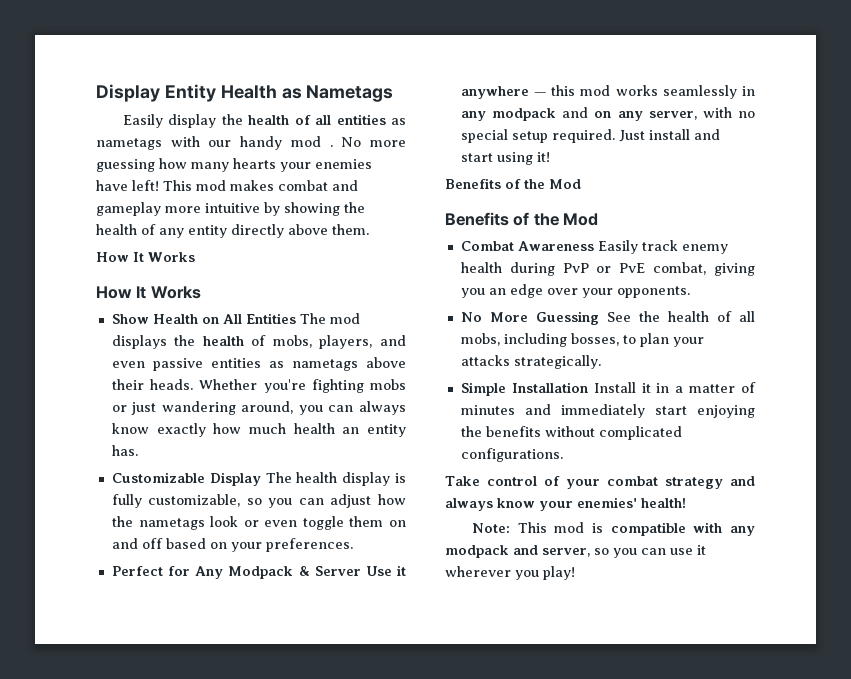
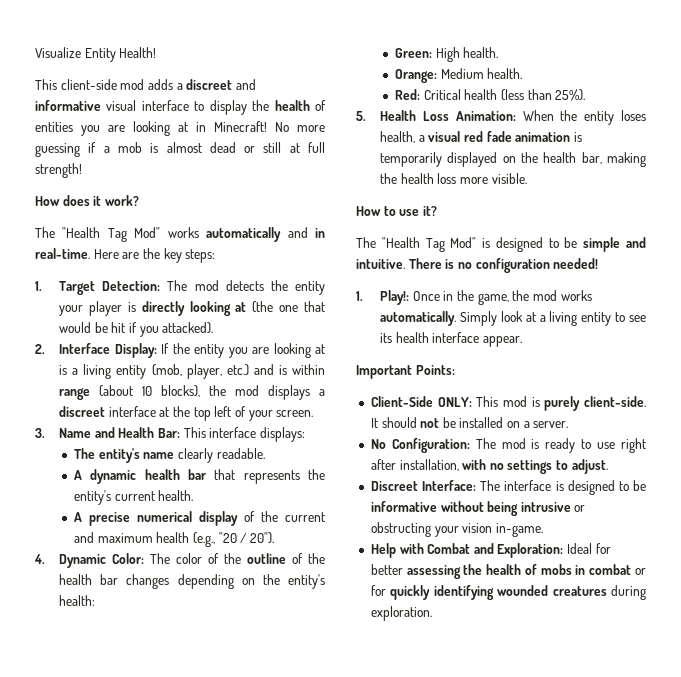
- Display Entity Health as Nametags
- Easily display the health of all entities as nametags with our handy mod . No more guessing how many hearts your enemies have left! This mod makes combat and gameplay more intuitive by showing the health of any entity directly above them.
- How It Works
- How It Works
- Show Health on All Entities The mod displays the health of mobs, players, and even passive entities as nametags above their heads. Whether you're fighting mobs or just wandering around, you can always know exactly how much health an entity has.
- Customizable Display The health display is fully customizable, so you can adjust how the nametags look or even toggle them on and off based on your preferences.
- Perfect for Any Modpack & Server Use it anywhere — this mod works seamlessly in any modpack and on any server, with no special setup required. Just install and start using it!
- Benefits of the Mod
- Benefits of the Mod
- Combat Awareness Easily track enemy health during PvP or PvE combat, giving you an edge over your opponents.
- No More Guessing See the health of all mobs, including bosses, to plan your attacks strategically.
- Simple Installation Install it in a matter of minutes and immediately start enjoying the benefits without complicated configurations.
- Take control of your combat strategy and always know your enemies' health!
- Note: This mod is compatible with any modpack and server, so you can use it wherever you play!
+ Visualize Entity Health!
+ This client-side mod adds a discreet and informative visual interface to display the health of entities you are looking at in Minecraft! No more guessing if a mob is almost dead or still at full strength!
+ How does it work?
+ The "Health Tag Mod" works automatically and in real-time. Here are the key steps:
+ 1. Target Detection: The mod detects the entity your player is directly looking at (the one that would be hit if you attacked).
+ 2. Interface Display: If the entity you are looking at is a living entity (mob, player, etc.) and is within range (about 10 blocks), the mod displays a discreet interface at the top left of your screen.
+ 3. Name and Health Bar: This interface displays:
+ The entity's name clearly readable.
+ A dynamic health bar that represents the entity's current health.
+ A precise numerical display of the current and maximum health (e.g., "20 / 20").
+ 4. Dynamic Color: The color of the outline of the health bar changes depending on the entity's health:
+ Green: High health.
+ Orange: Medium health.
+ Red: Critical health (less than 25%).
+ 5. Health Loss Animation: When the entity loses health, a visual red fade animation is temporarily displayed on the health bar, making the health loss more visible.
+ How to use it?
+ The "Health Tag Mod" is designed to be simple and intuitive. There is no configuration needed!
+ 1. Play!: Once in the game, the mod works automatically. Simply look at a living entity to see its health interface appear.
+ Important Points:
+ Client-Side ONLY: This mod is purely client-side. It should not be installed on a server.
+ No Configuration: The mod is ready to use right after installation, with no settings to adjust.
+ Discreet Interface: The interface is designed to be informative without being intrusive or obstructing your vision in-game.
+ Help with Combat and Exploration: Ideal for better assessing the health of mobs in combat or for quickly identifying wounded creatures during exploration.

